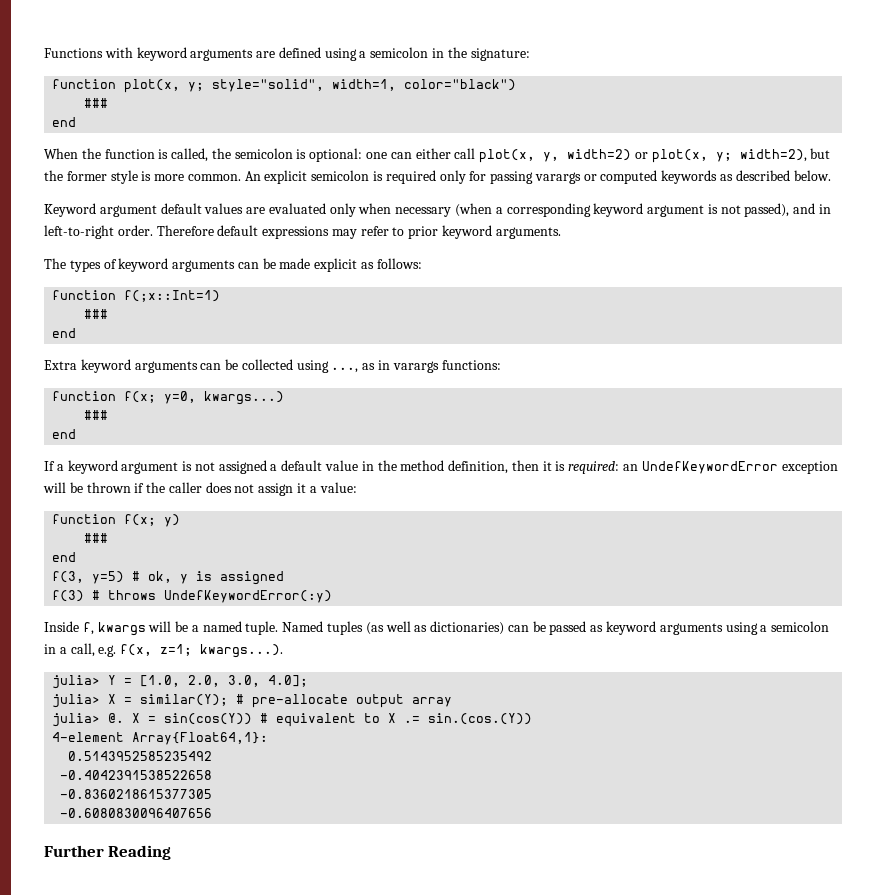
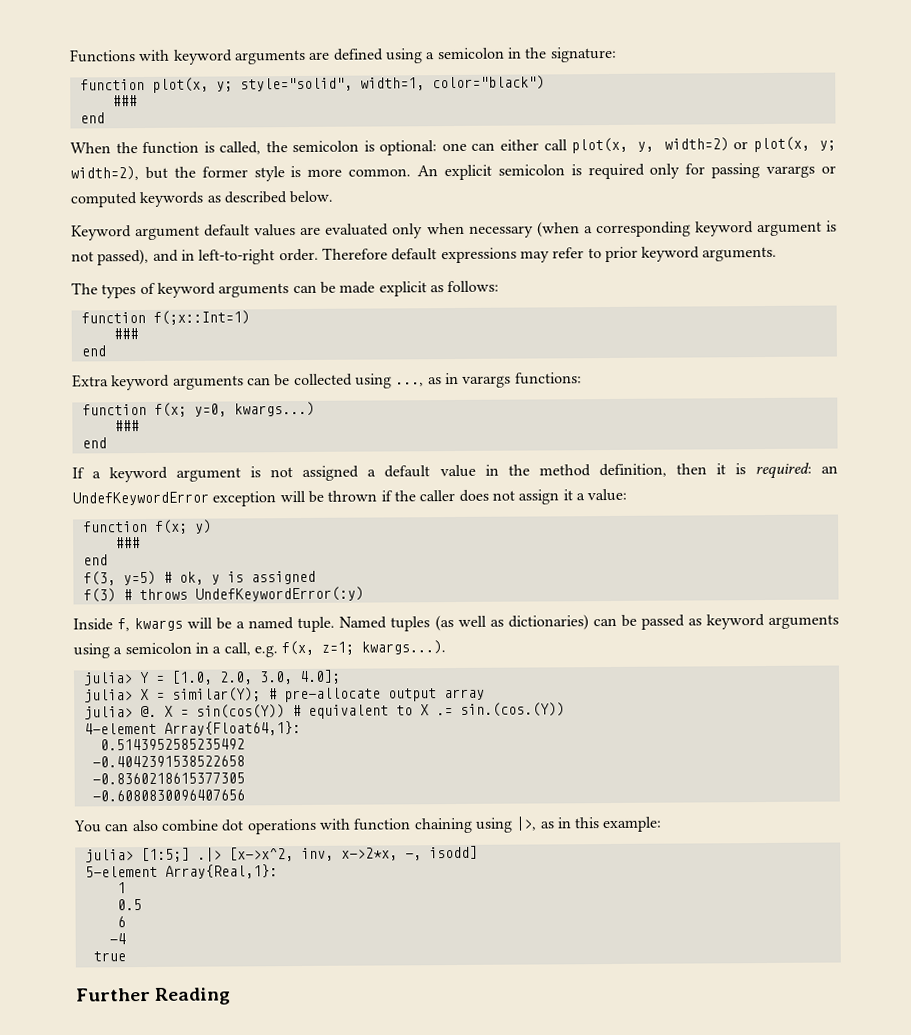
+ You can also combine dot operations with function chaining using |>, as in this example:
+ julia> [1:5;] .|> [x->x^2, inv, x->2*x, -, isodd]
+ 5-element Array{Real,1}:
+ 1
+ 0.5
+ 6
+ -4
+ true

